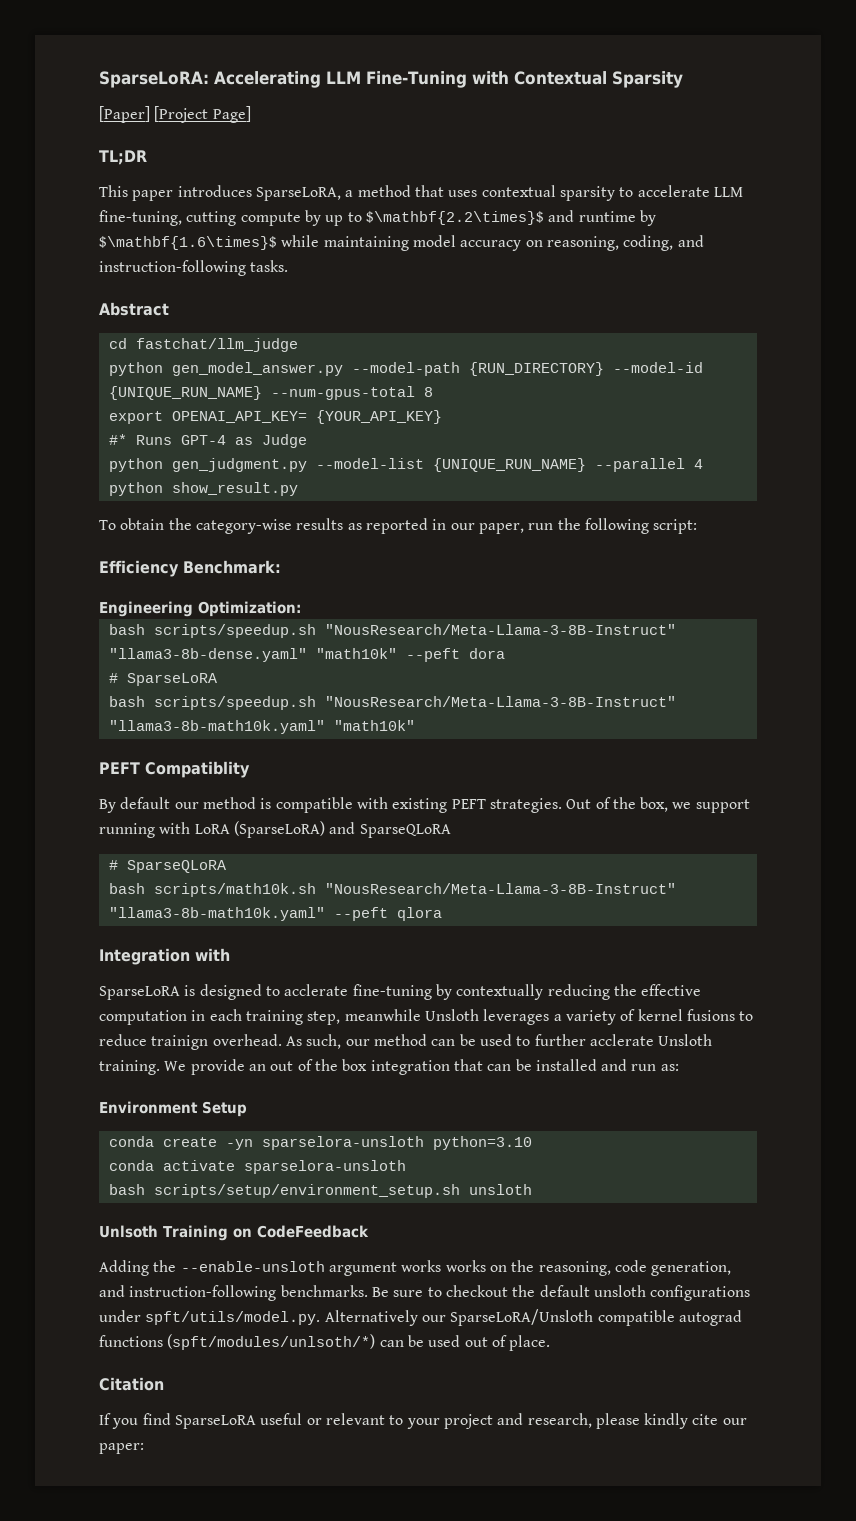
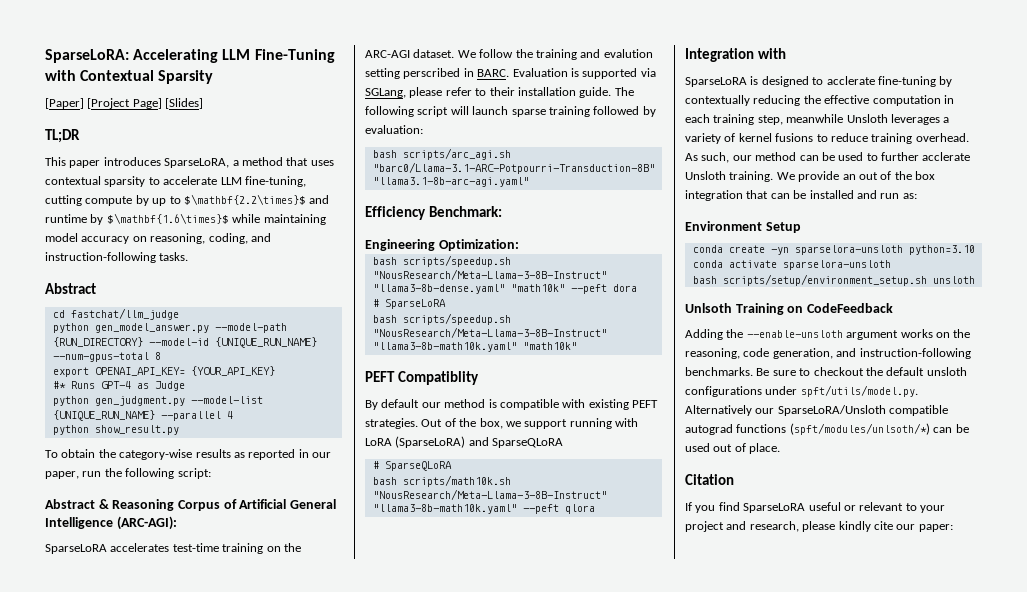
- [Paper] [Project Page]
+ [Paper] [Project Page] [Slides]
+ Abstract & Reasoning Corpus of Artificial General Intelligence (ARC-AGI):
+ SparseLoRA accelerates test-time training on the ARC-AGI dataset. We follow the training and evalution setting perscribed in BARC. Evaluation is supported via SGLang, please refer to their installation guide. The following script will launch sparse training followed by evaluation:
+ bash scripts/arc_agi.sh "barc0/Llama-3.1-ARC-Potpourri-Transduction-8B" "llama3.1-8b-arc-agi.yaml"
- SparseLoRA is designed to acclerate fine-tuning by contextually reducing the effective computation in each training step, meanwhile Unsloth leverages a variety of kernel fusions to reduce trainign overhead.
+ SparseLoRA is designed to acclerate fine-tuning by contextually reducing the effective computation in each training step, meanwhile Unsloth leverages a variety of kernel fusions to reduce training overhead.
- Adding the --enable-unsloth argument works works on the reasoning, code generation, and instruction-following benchmarks.
+ Adding the --enable-unsloth argument works on the reasoning, code generation, and instruction-following benchmarks.

